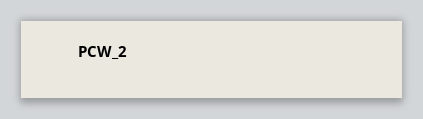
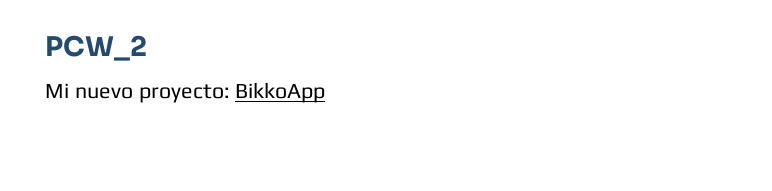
+ Mi nuevo proyecto: BikkoApp

